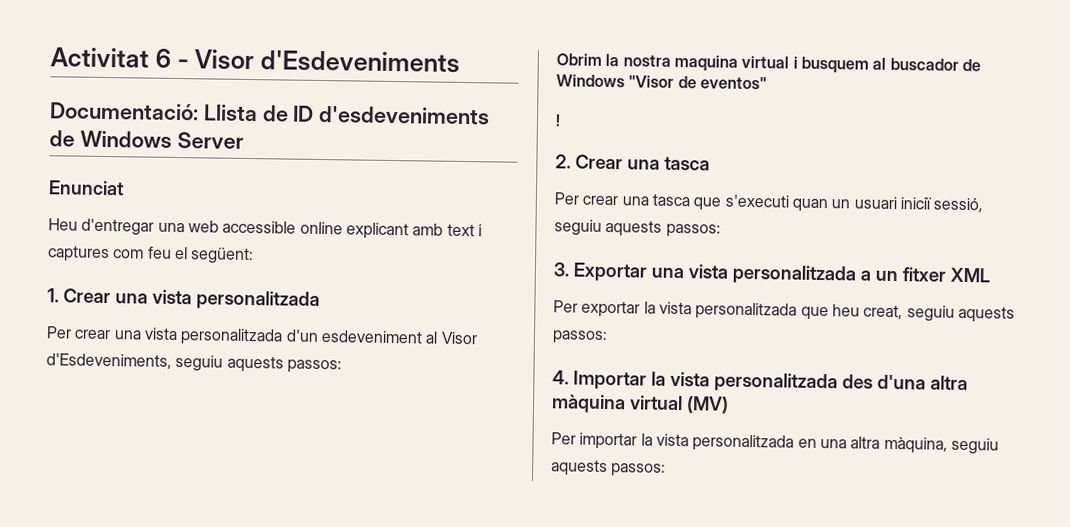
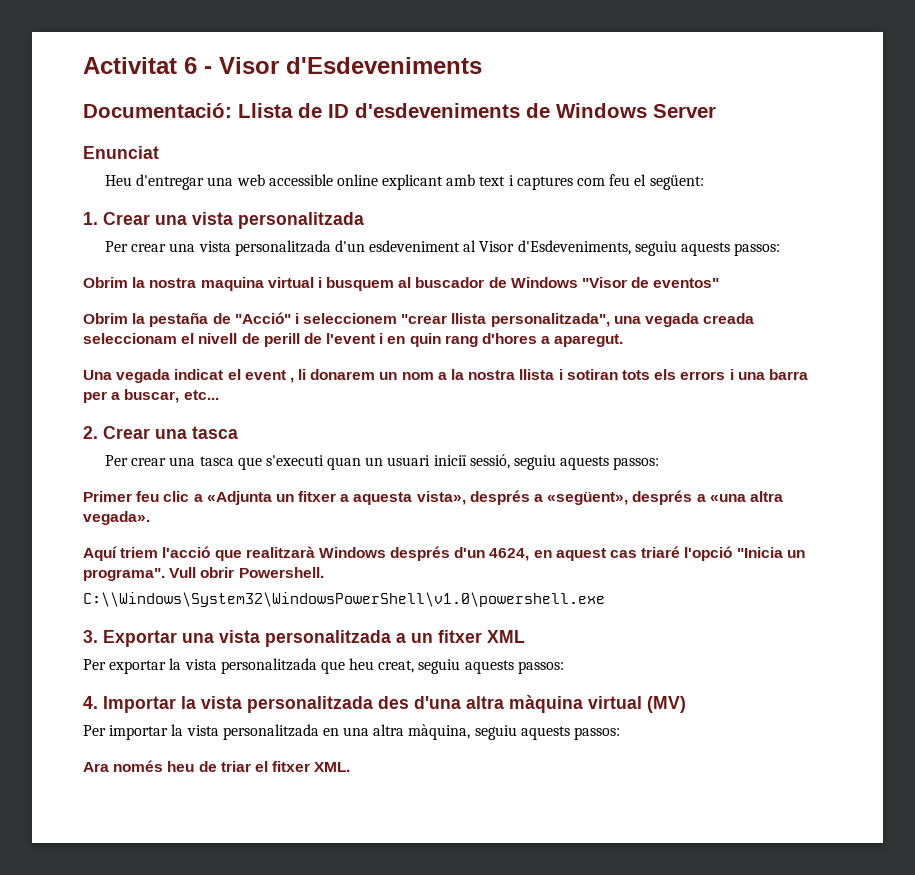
- !
+ Obrim la pestaña de "Acció" i seleccionem "crear llista personalitzada", una vegada creada seleccionam el nivell de perill de l'event i en quin rang d'hores a aparegut.
+ Una vegada indicat el event , li donarem un nom a la nostra llista i sotiran tots els errors i una barra per a buscar, etc...
+ Primer feu clic a «Adjunta un fitxer a aquesta vista», després a «següent», després a «una altra vegada».
+ Aquí triem l'acció que realitzarà Windows després d'un 4624, en aquest cas triaré l'opció "Inicia un programa". Vull obrir Powershell.
+ C:\\Windows\System32\WindowsPowerShell\v1.0\powershell.exe
+ Ara només heu de triar el fitxer XML.

